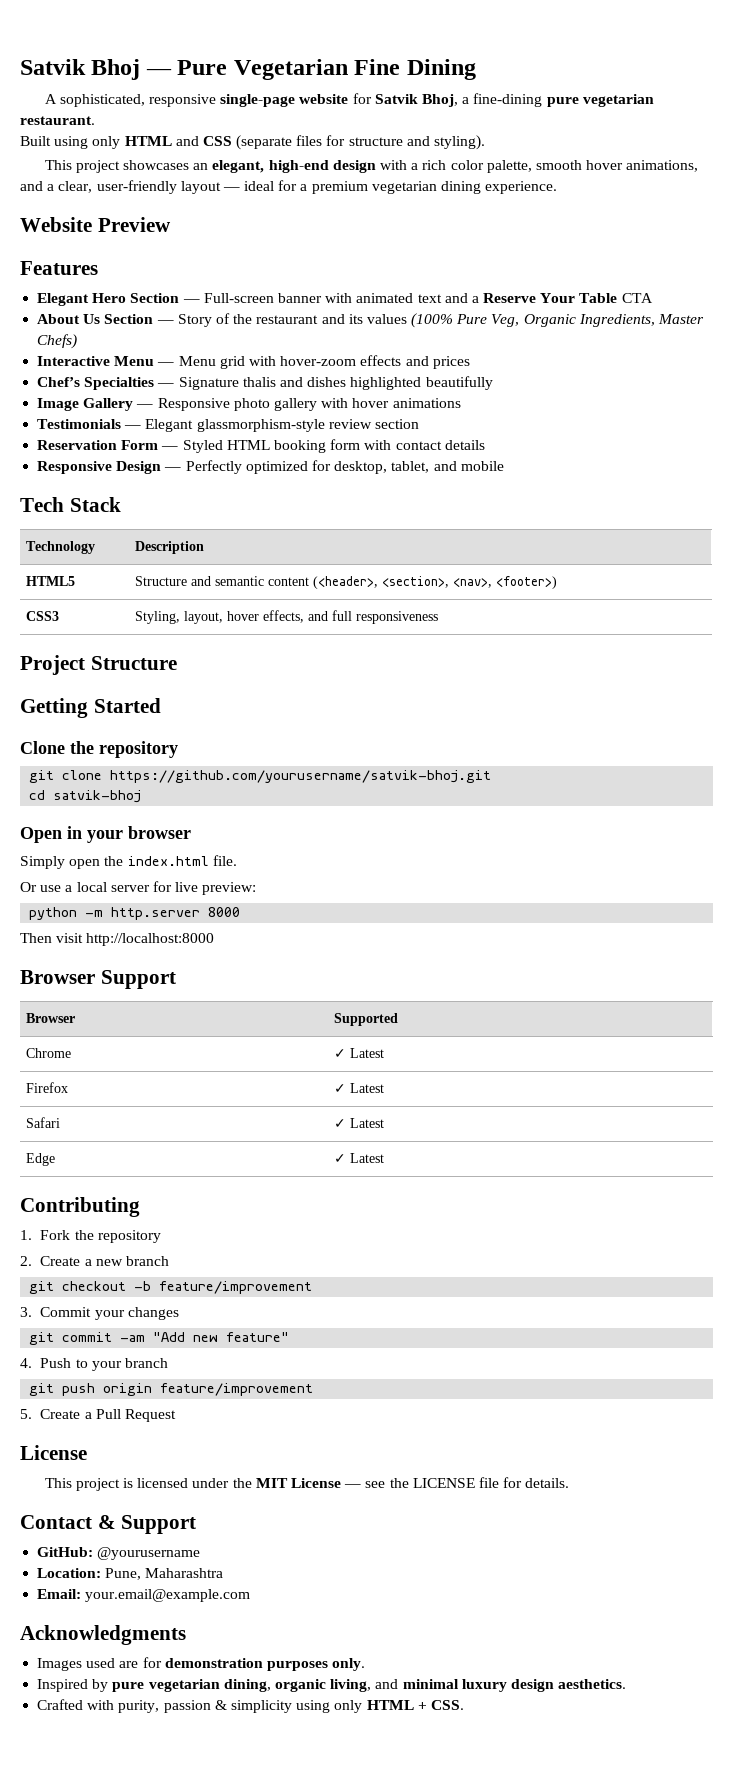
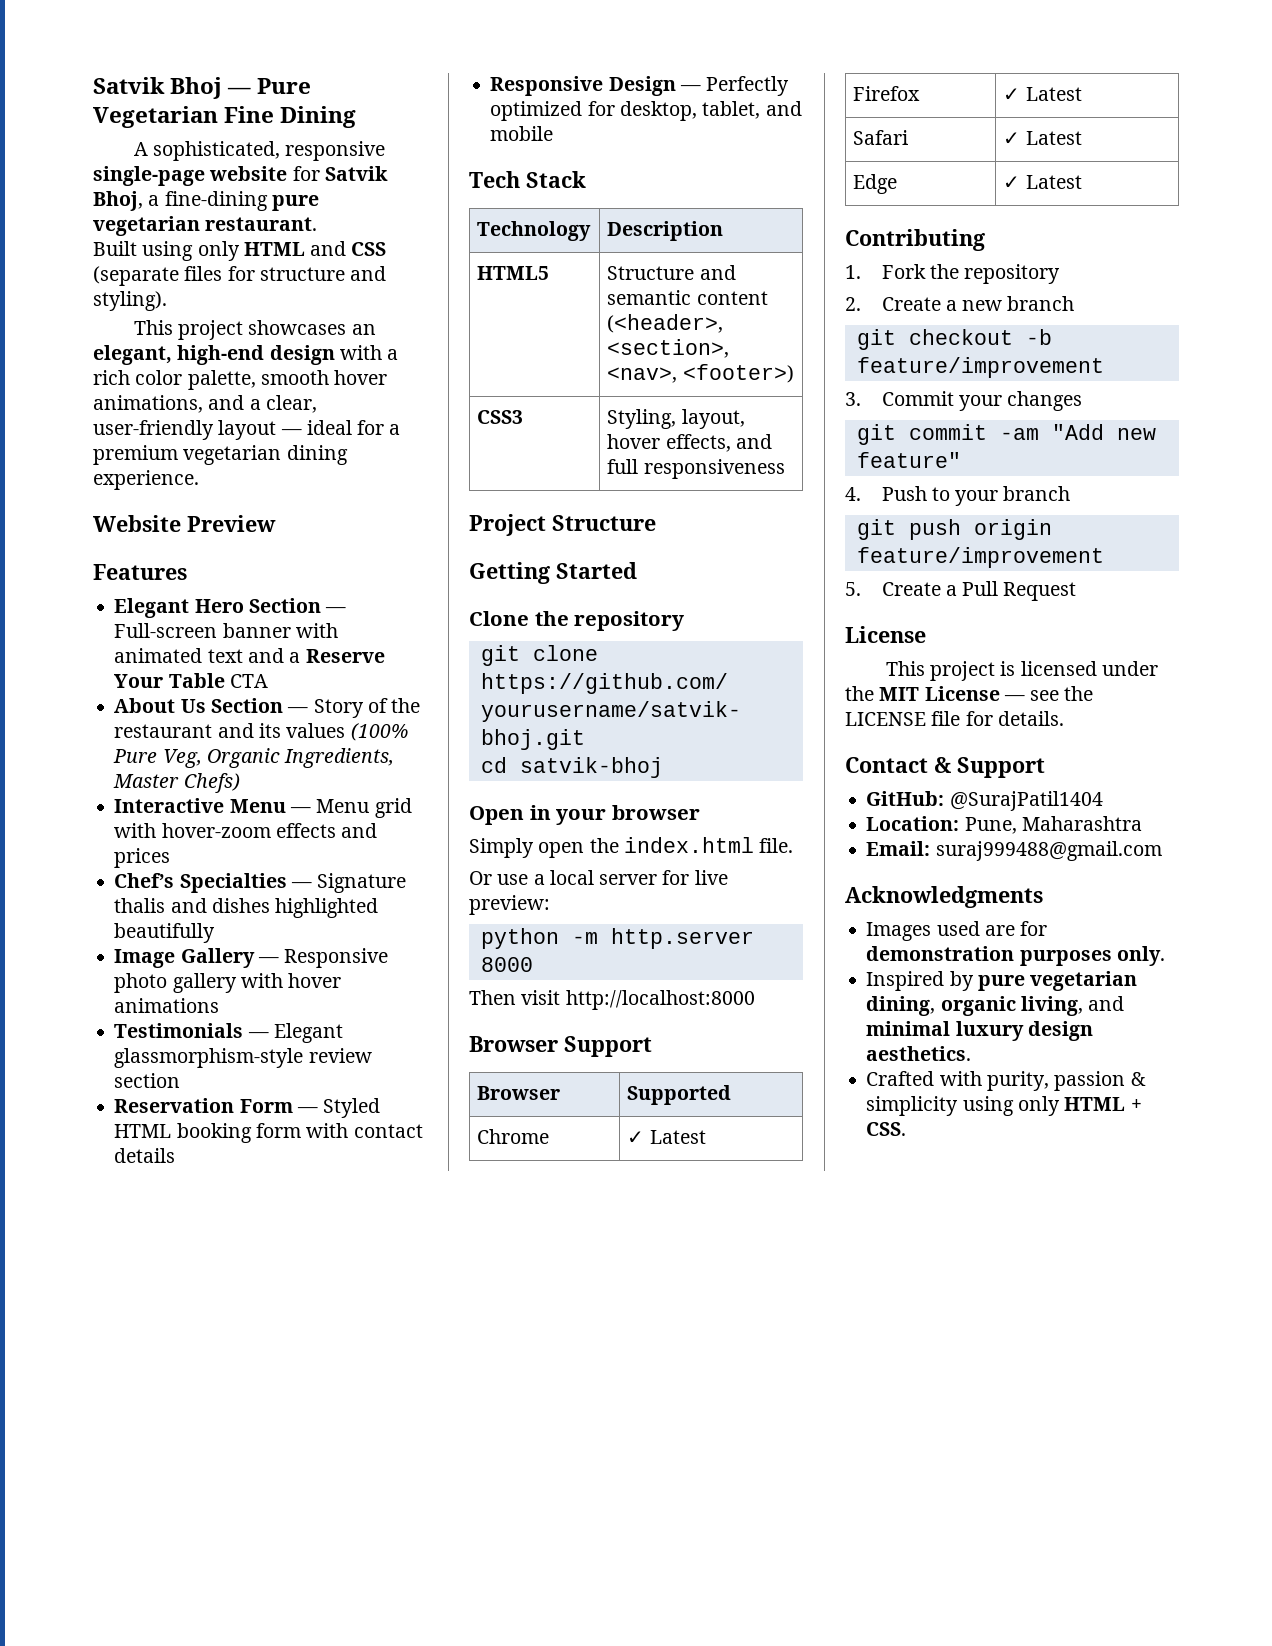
- GitHub: @yourusername
+ GitHub: @SurajPatil1404
- Email: your.email@example.com
+ Email: suraj999488@gmail.com

